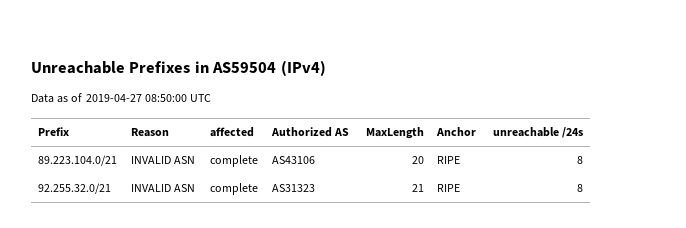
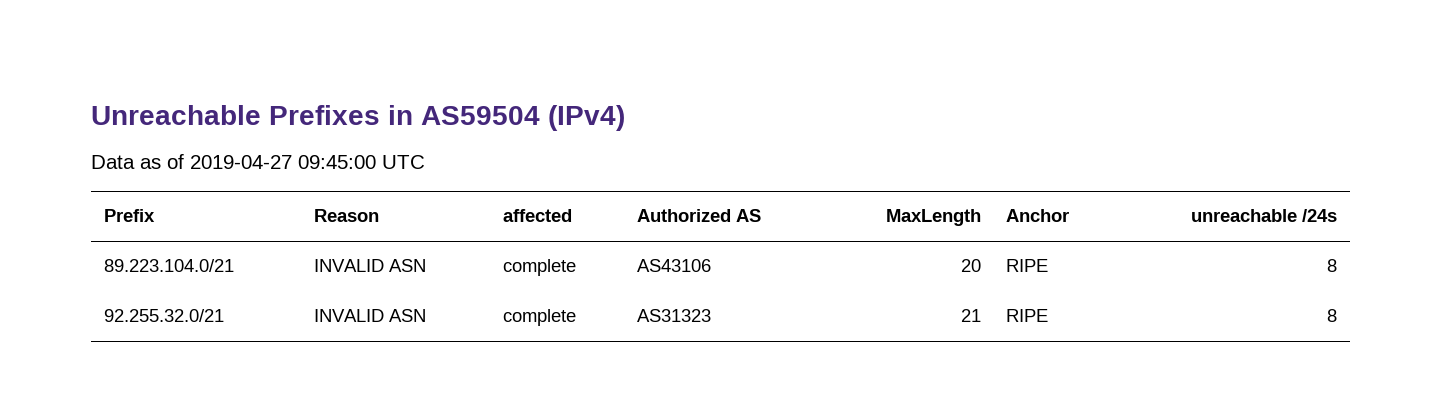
- Data as of 2019-04-27 08:50:00 UTC
+ Data as of 2019-04-27 09:45:00 UTC

